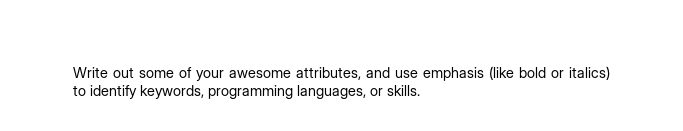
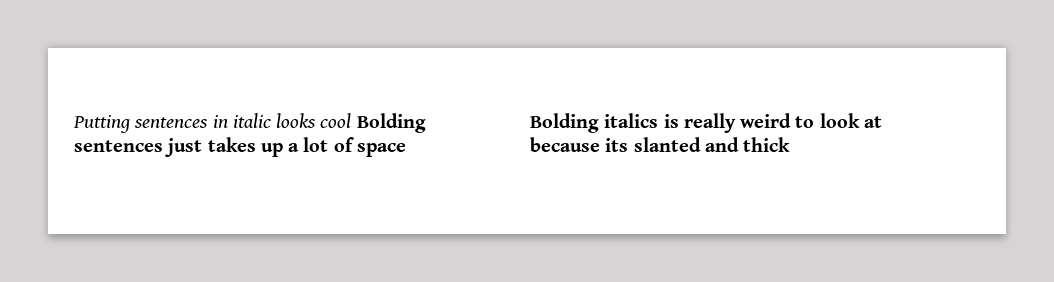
- Write out some of your awesome attributes, and use emphasis (like bold or italics) to identify keywords, programming languages, or skills.
+ Putting sentences in italic looks cool Bolding sentences just takes up a lot of space Bolding italics is really weird to look at because its slanted and thick

